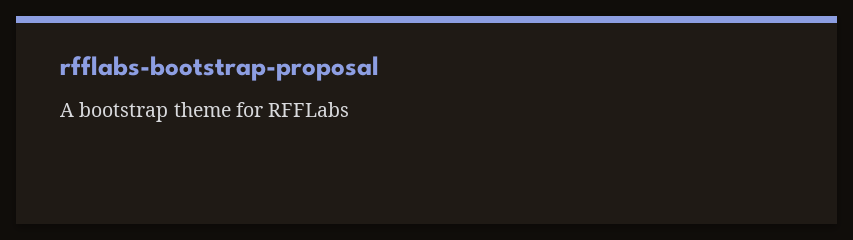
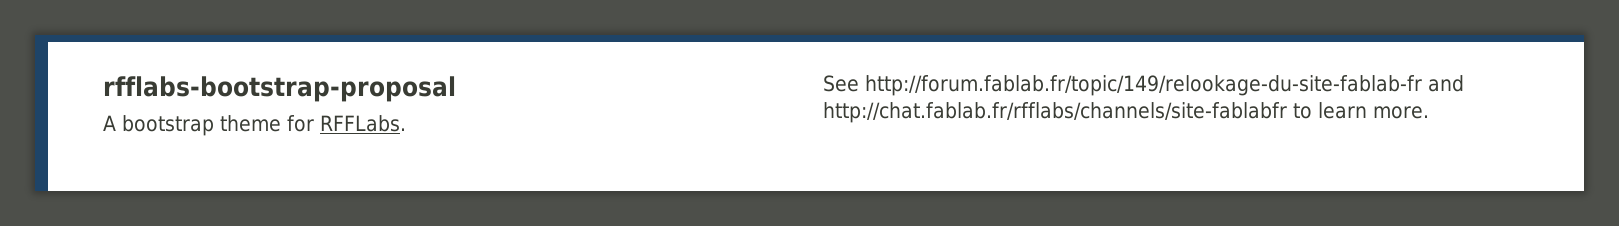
- A bootstrap theme for RFFLabs
+ A bootstrap theme for RFFLabs.
+ See http://forum.fablab.fr/topic/149/relookage-du-site-fablab-fr and http://chat.fablab.fr/rfflabs/channels/site-fablabfr to learn more.

